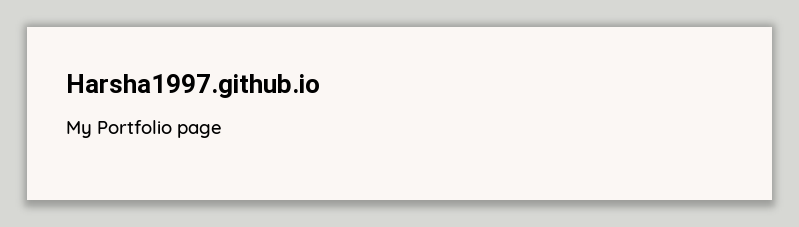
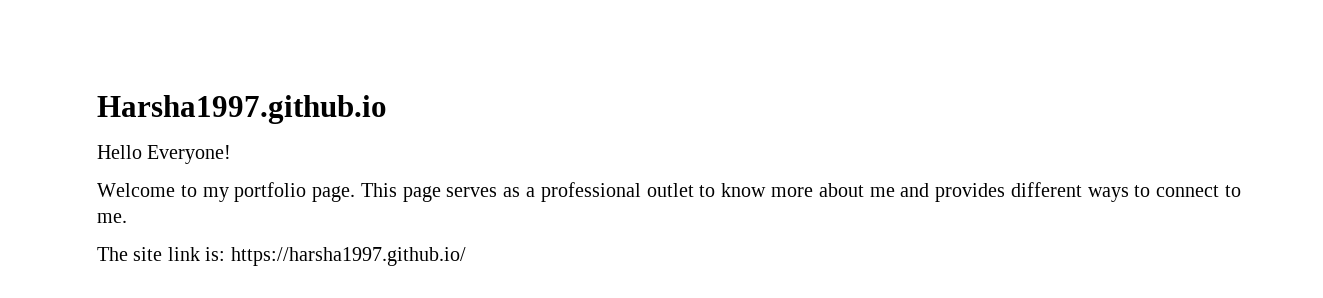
- My Portfolio page
+ Hello Everyone!
+ Welcome to my portfolio page. This page serves as a professional outlet to know more about me and provides different ways to connect to me.
+ The site link is: https://harsha1997.github.io/

